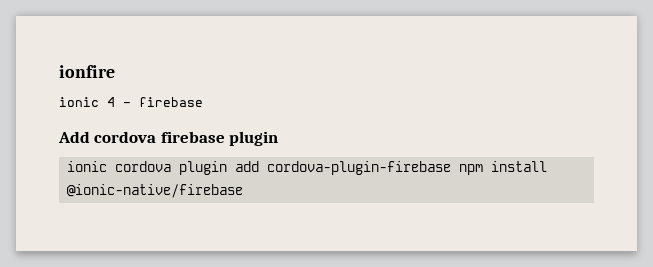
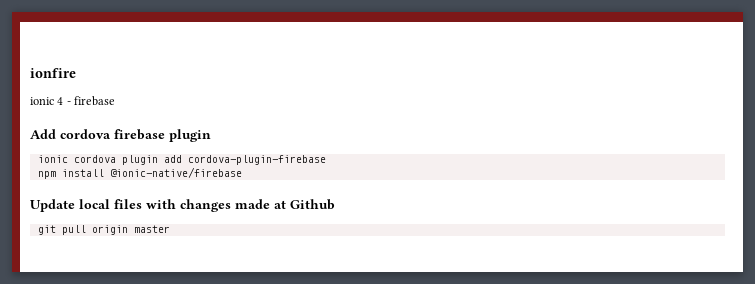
- ionic cordova plugin add cordova-plugin-firebase npm install @ionic-native/firebase
+ ionic cordova plugin add cordova-plugin-firebase
+ npm install @ionic-native/firebase
+ Update local files with changes made at Github
+ git pull origin master

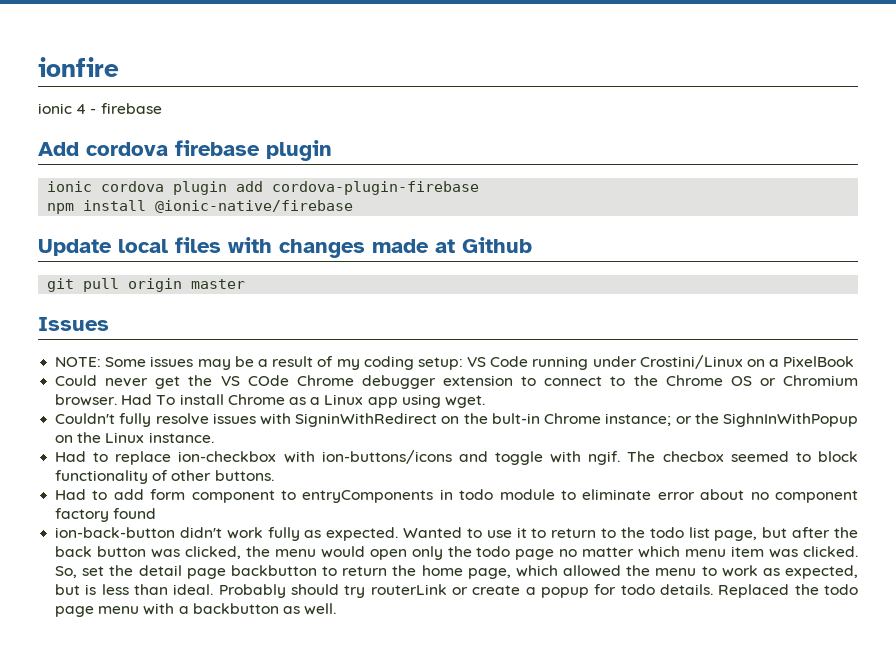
+ Issues
+ NOTE: Some issues may be a result of my coding setup: VS Code running under Crostini/Linux on a PixelBook
+ Could never get the VS COde Chrome debugger extension to connect to the Chrome OS or Chromium browser. Had To install Chrome as a Linux app using wget.
+ Couldn't fully resolve issues with SigninWithRedirect on the bult-in Chrome instance; or the SighnInWithPopup on the Linux instance.
+ Had to replace ion-checkbox with ion-buttons/icons and toggle with ngif. The checbox seemed to block functionality of other buttons.
+ Had to add form component to entryComponents in todo module to eliminate error about no component factory found
+ ion-back-button didn't work fully as expected. Wanted to use it to return to the todo list page, but after the back button was clicked, the menu would open only the todo page no matter which menu item was clicked. So, set the detail page backbutton to return the home page, which allowed the menu to work as expected, but is less than ideal. Probably should try routerLink or create a popup for todo details. Replaced the todo page menu with a backbutton as well.

